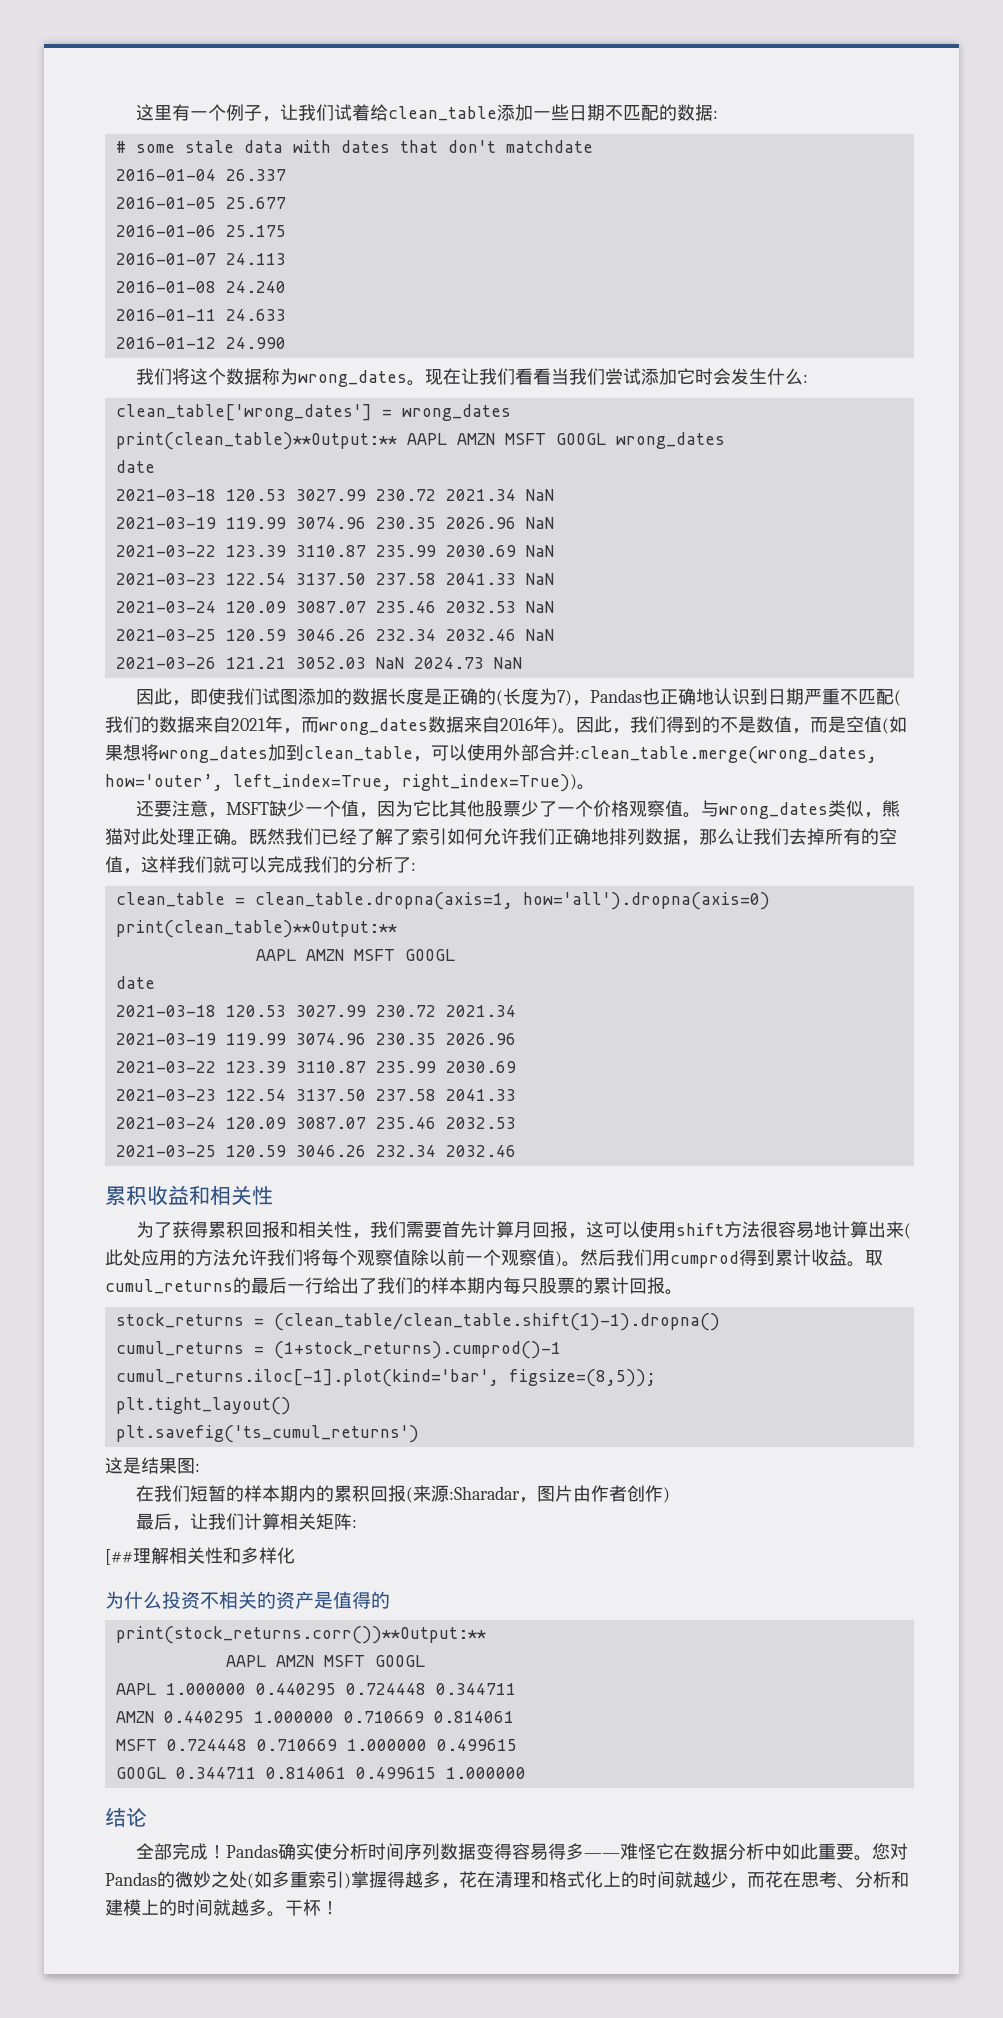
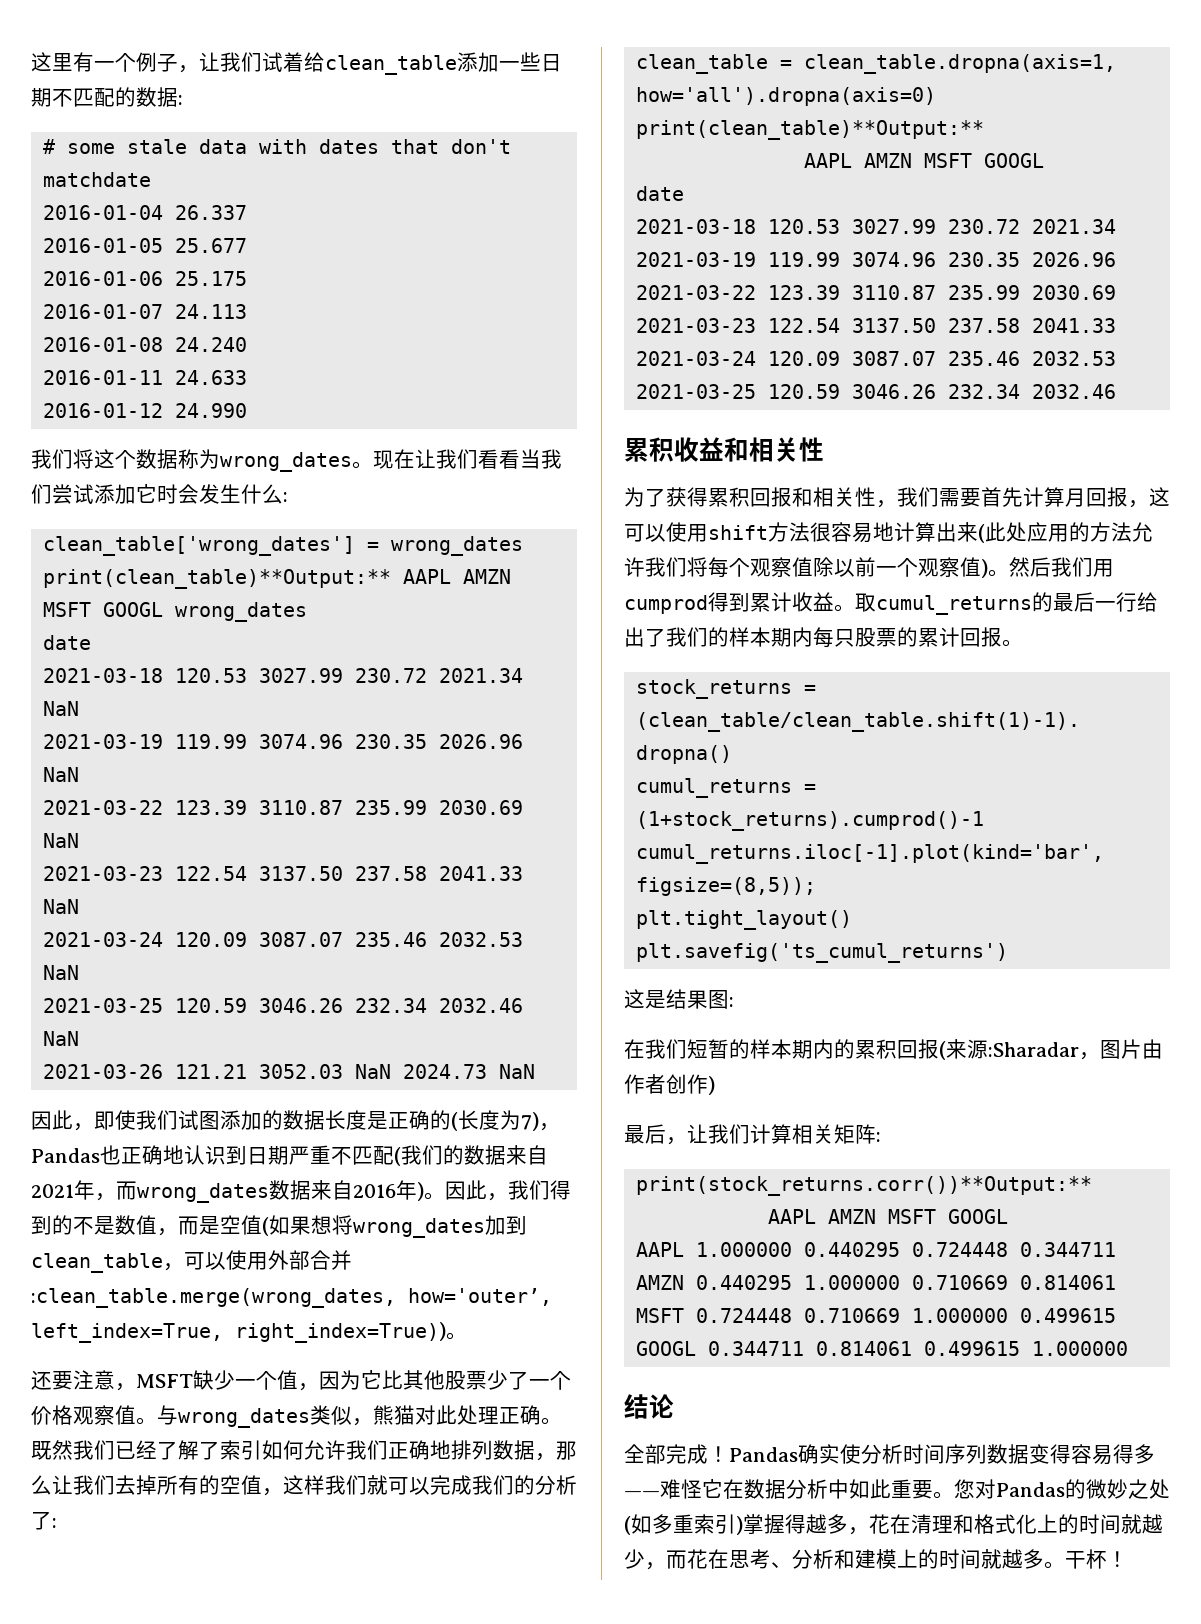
- [##理解相关性和多样化
- 为什么投资不相关的资产是值得的

